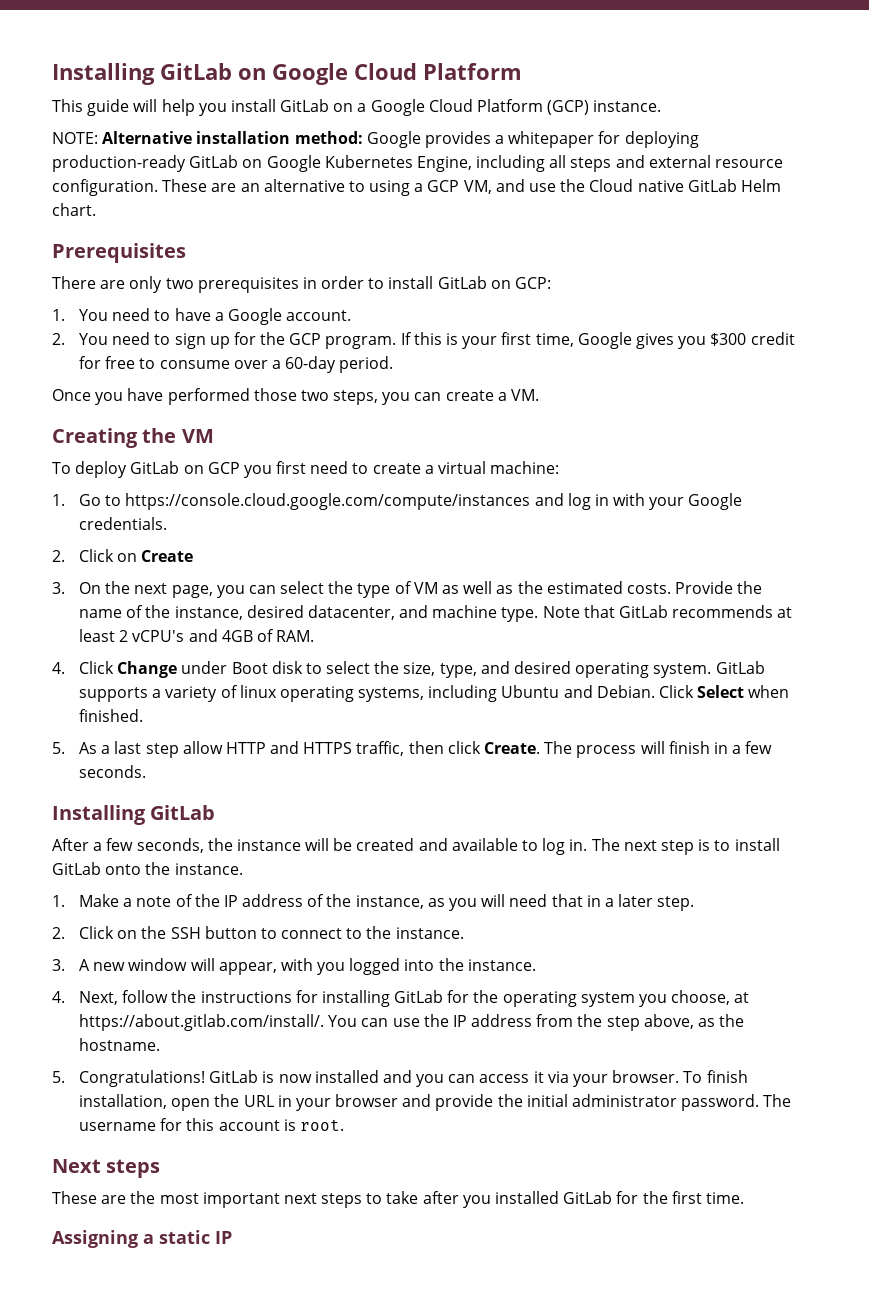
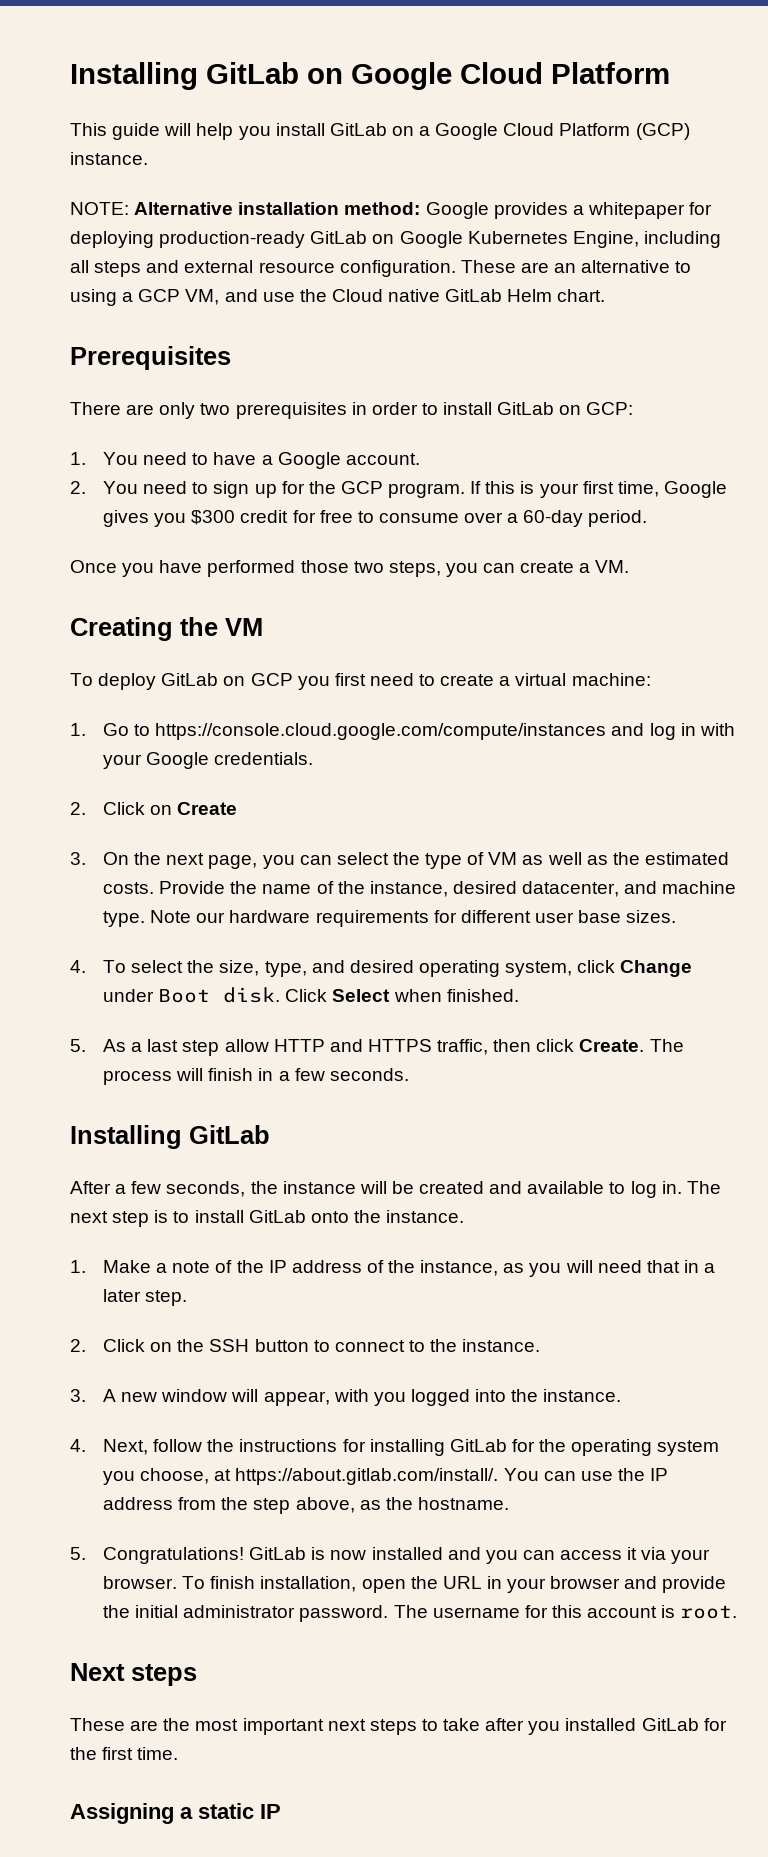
- Note that GitLab recommends at least 2 vCPU's and 4GB of RAM.
- 4. Click Change under Boot disk to select the size, type, and desired operating system. GitLab supports a variety of linux operating systems, including Ubuntu and Debian.
+ Note our hardware requirements for different user base sizes.
+ 4. To select the size, type, and desired operating system, click Change under Boot disk.

